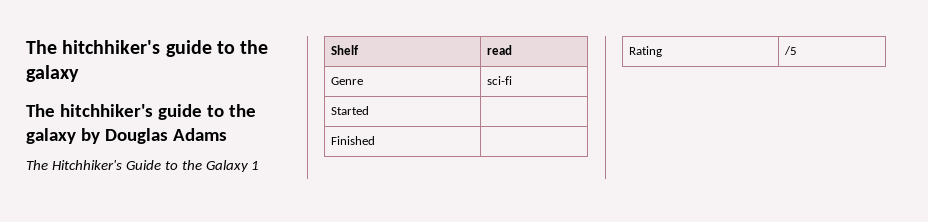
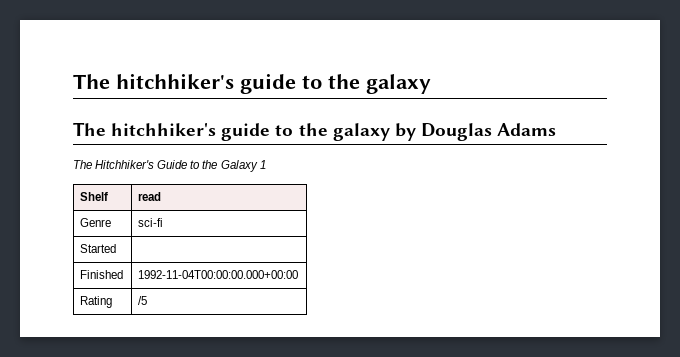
- Finished |
+ Finished | 1992-11-04T00:00:00.000+00:00

